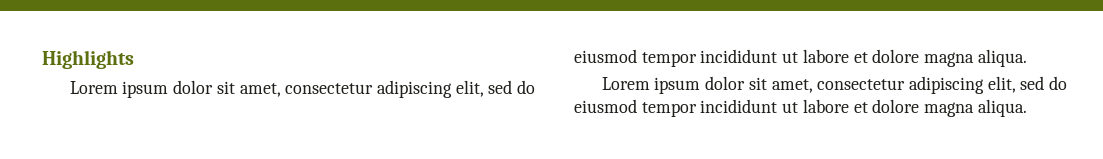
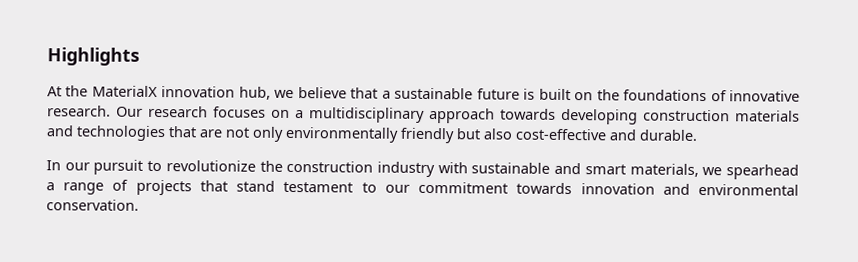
  Highlights
- Lorem ipsum dolor sit amet, consectetur adipiscing elit, sed do eiusmod tempor incididunt ut labore et dolore magna aliqua.
- Lorem ipsum dolor sit amet, consectetur adipiscing elit, sed do eiusmod tempor incididunt ut labore et dolore magna aliqua.
+ At the MaterialX innovation hub, we believe that a sustainable future is built on the foundations of innovative research. Our research focuses on a multidisciplinary approach towards developing construction materials and technologies that are not only environmentally friendly but also cost-effective and durable.
+ In our pursuit to revolutionize the construction industry with sustainable and smart materials, we spearhead a range of projects that stand testament to our commitment towards innovation and environmental conservation.

